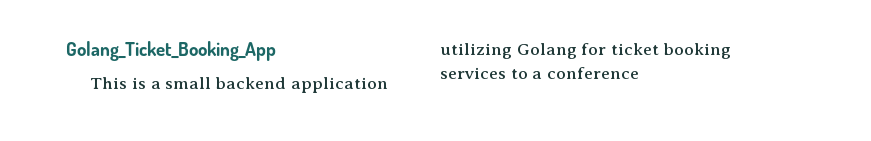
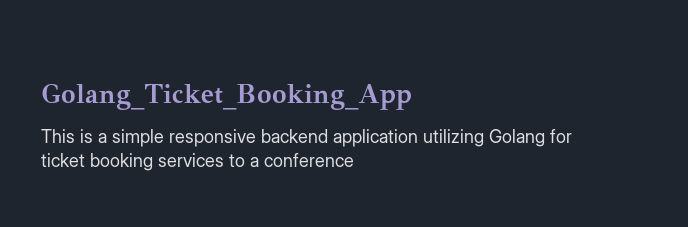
- This is a small backend application utilizing Golang for ticket booking services to a conference
+ This is a simple responsive backend application utilizing Golang for ticket booking services to a conference

